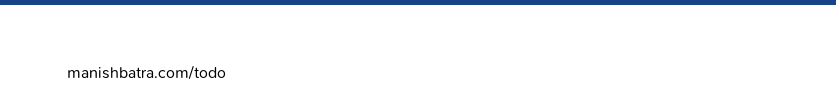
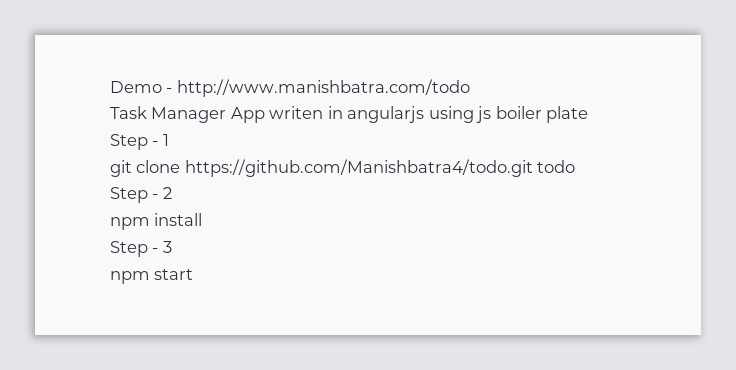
- manishbatra.com/todo
+ Demo - http://www.manishbatra.com/todo
+ Task Manager App writen in angularjs using js boiler plate
+ Step - 1
+ git clone https://github.com/Manishbatra4/todo.git todo
+ Step - 2
+ npm install
+ Step - 3
+ npm start

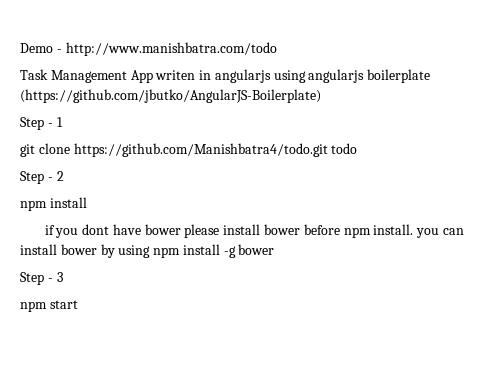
- Task Manager App writen in angularjs using js boiler plate
+ Task Management App writen in angularjs using angularjs boilerplate (https://github.com/jbutko/AngularJS-Boilerplate)
+ if you dont have bower please install bower before npm install. you can install bower by using npm install -g bower

